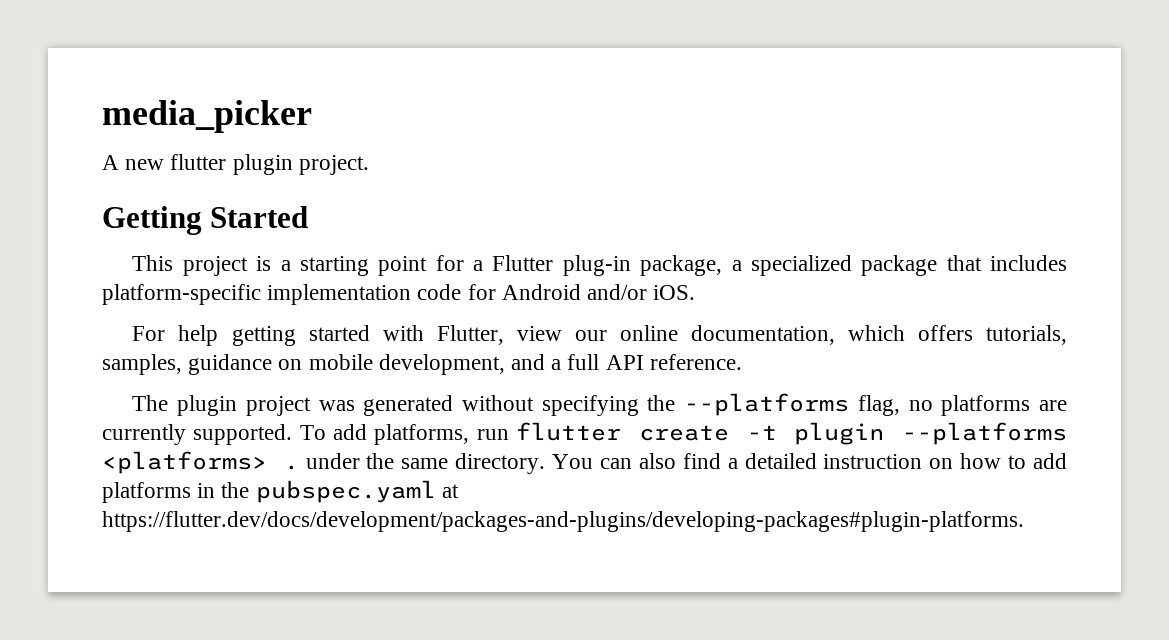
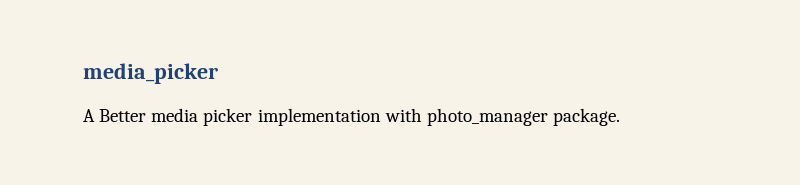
- A new flutter plugin project.
- Getting Started
- This project is a starting point for a Flutter plug-in package, a specialized package that includes platform-specific implementation code for Android and/or iOS.
- For help getting started with Flutter, view our online documentation, which offers tutorials, samples, guidance on mobile development, and a full API reference.
- The plugin project was generated without specifying the --platforms flag, no platforms are currently supported. To add platforms, run flutter create -t plugin --platforms <platforms> . under the same directory. You can also find a detailed instruction on how to add platforms in the pubspec.yaml at https://flutter.dev/docs/development/packages-and-plugins/developing-packages#plugin-platforms.
+ A Better media picker implementation with photo_manager package.

